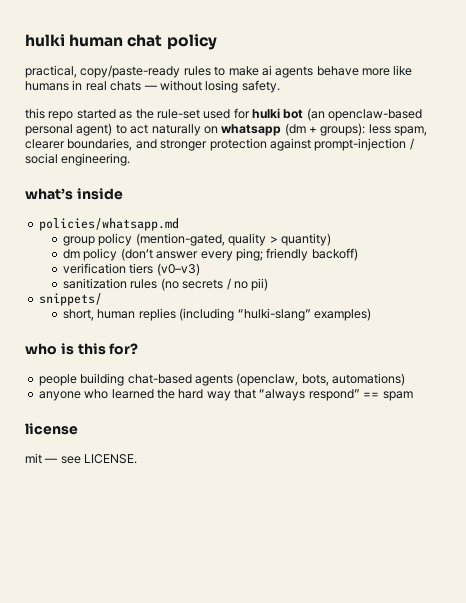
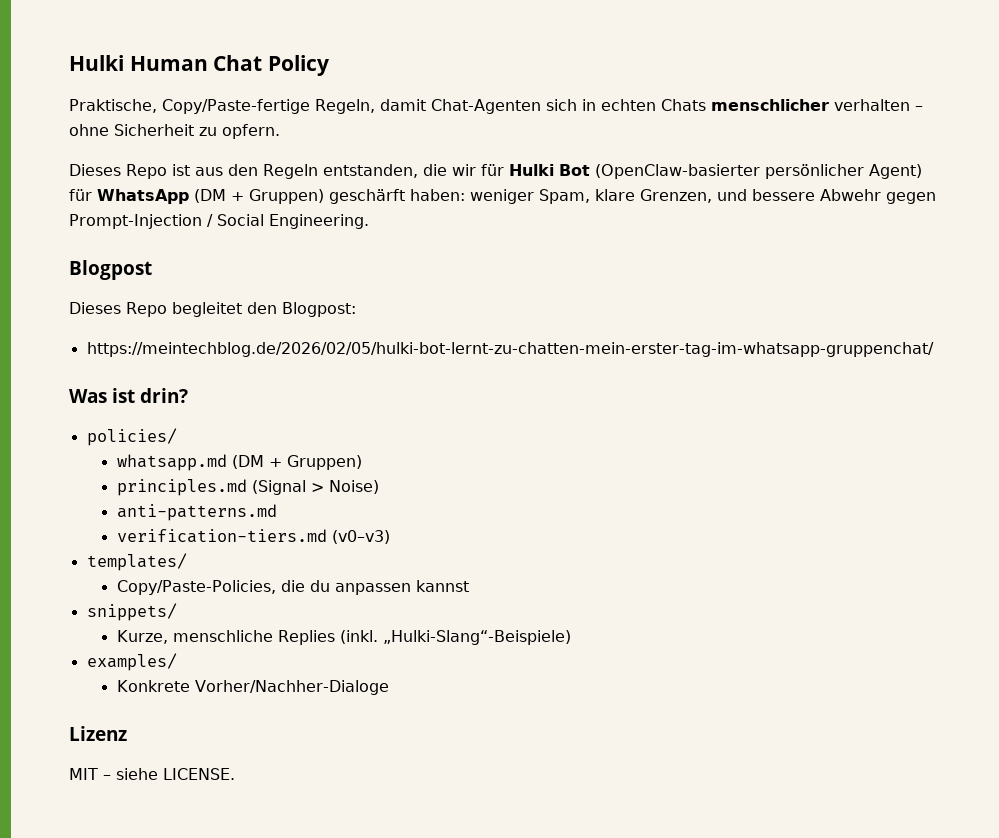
- hulki human chat policy
- practical, copy/paste-ready rules to make ai agents behave more like humans in real chats — without losing safety.
- this repo started as the rule-set used for hulki bot (an openclaw-based personal agent) to act naturally on whatsapp (dm + groups): less spam, clearer boundaries, and stronger protection against prompt-injection / social engineering.
- what’s inside
- policies/whatsapp.md
- group policy (mention-gated, quality > quantity)
- dm policy (don’t answer every ping; friendly backoff)
- verification tiers (v0–v3)
- sanitization rules (no secrets / no pii)
+ Hulki Human Chat Policy
+ Praktische, Copy/Paste-fertige Regeln, damit Chat-Agenten sich in echten Chats menschlicher verhalten – ohne Sicherheit zu opfern.
+ Dieses Repo ist aus den Regeln entstanden, die wir für Hulki Bot (OpenClaw-basierter persönlicher Agent) für WhatsApp (DM + Gruppen) geschärft haben: weniger Spam, klare Grenzen, und bessere Abwehr gegen Prompt-Injection / Social Engineering.
+ Blogpost
+ Dieses Repo begleitet den Blogpost:
+ https://meintechblog.de/2026/02/05/hulki-bot-lernt-zu-chatten-mein-erster-tag-im-whatsapp-gruppenchat/
+ Was ist drin?
+ policies/
+ whatsapp.md (DM + Gruppen)
+ principles.md (Signal > Noise)
+ anti-patterns.md
+ verification-tiers.md (v0–v3)
+ templates/
+ Copy/Paste-Policies, die du anpassen kannst
  snippets/
- short, human replies (including “hulki-slang” examples)
- who is this for?
- people building chat-based agents (openclaw, bots, automations)
- anyone who learned the hard way that “always respond” == spam
- license
- mit — see LICENSE.
+ Kurze, menschliche Replies (inkl. „Hulki-Slang“-Beispiele)
+ examples/
+ Konkrete Vorher/Nachher-Dialoge
+ Lizenz
+ MIT – siehe LICENSE.

